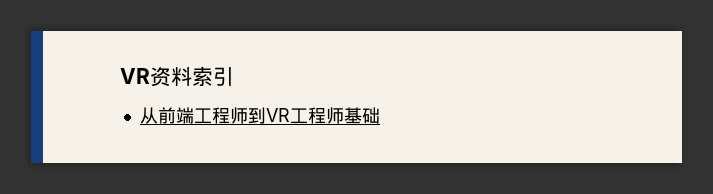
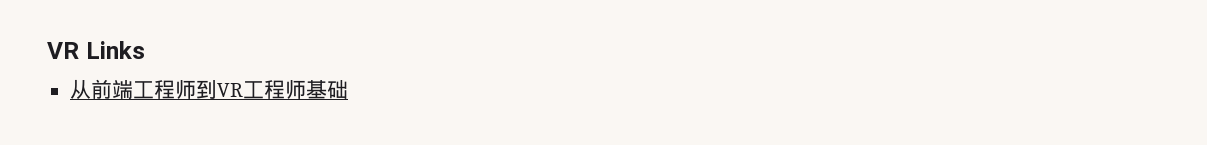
- VR资料索引
+ VR Links

